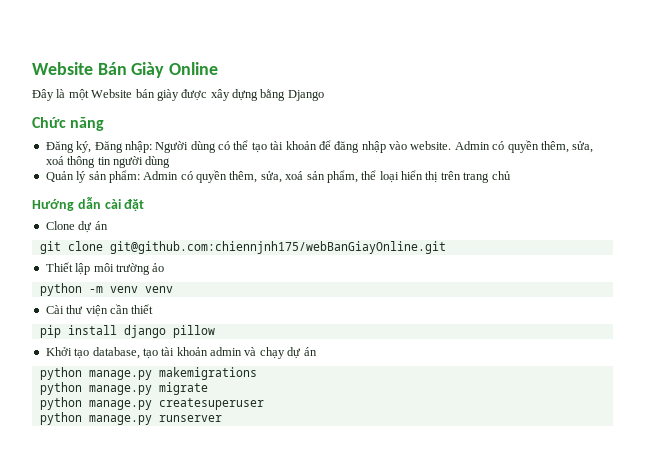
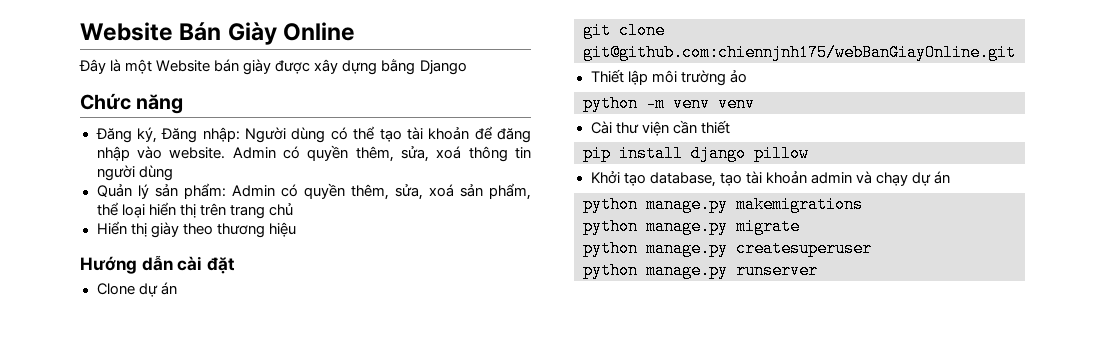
+ Hiển thị giày theo thương hiệu

